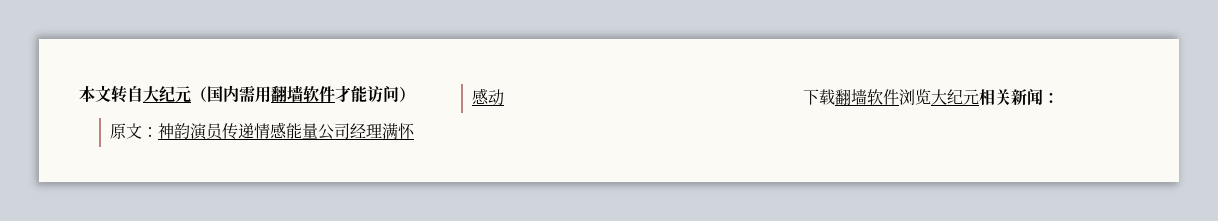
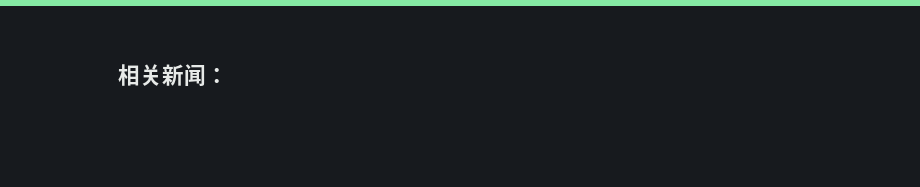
- 本文转自大纪元（国内需用翻墙软件才能访问）
- 原文：神韵演员传递情感能量公司经理满怀感动
- 下载翻墙软件浏览大纪元相关新闻：
+ 相关新闻：

